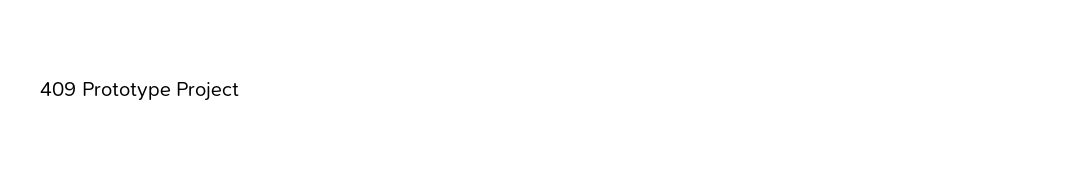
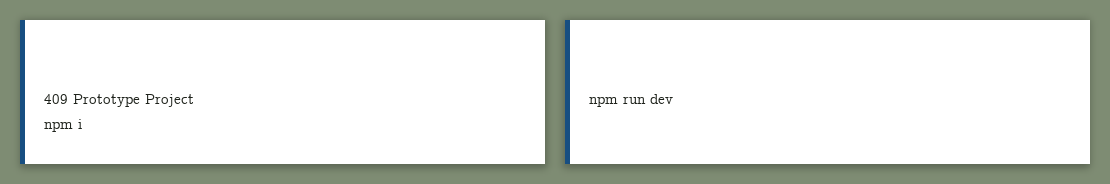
+ npm i
+ npm run dev

